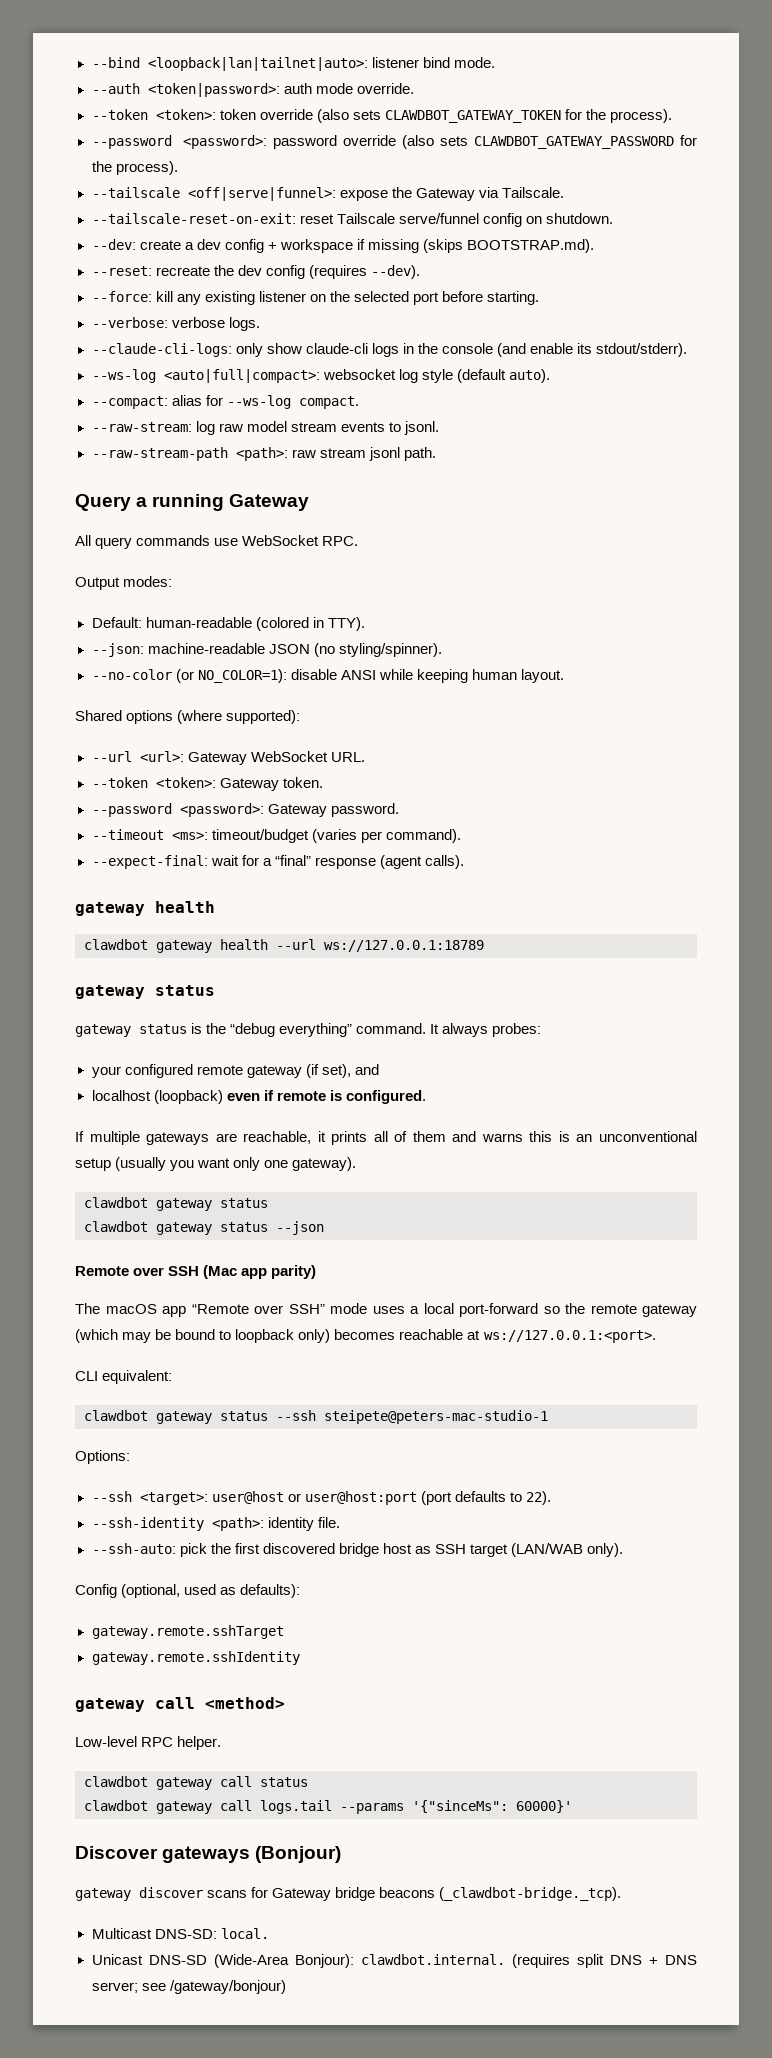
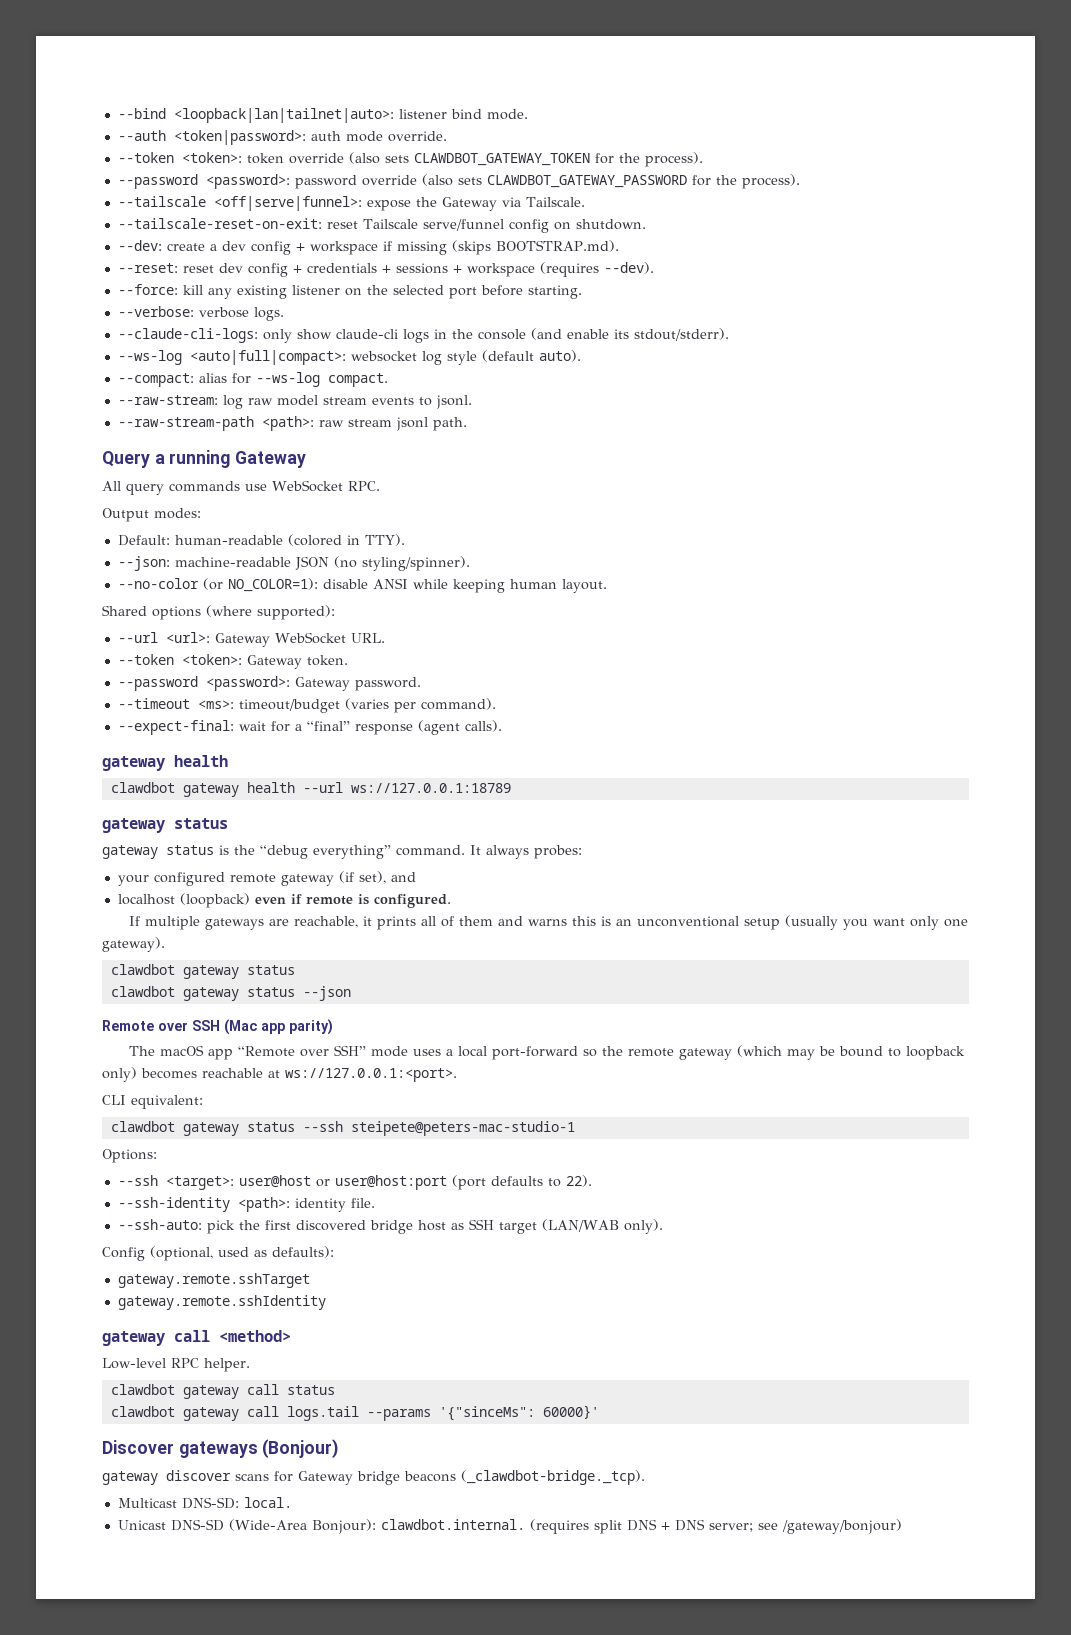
- --reset: recreate the dev config (requires --dev).
+ --reset: reset dev config + credentials + sessions + workspace (requires --dev).

